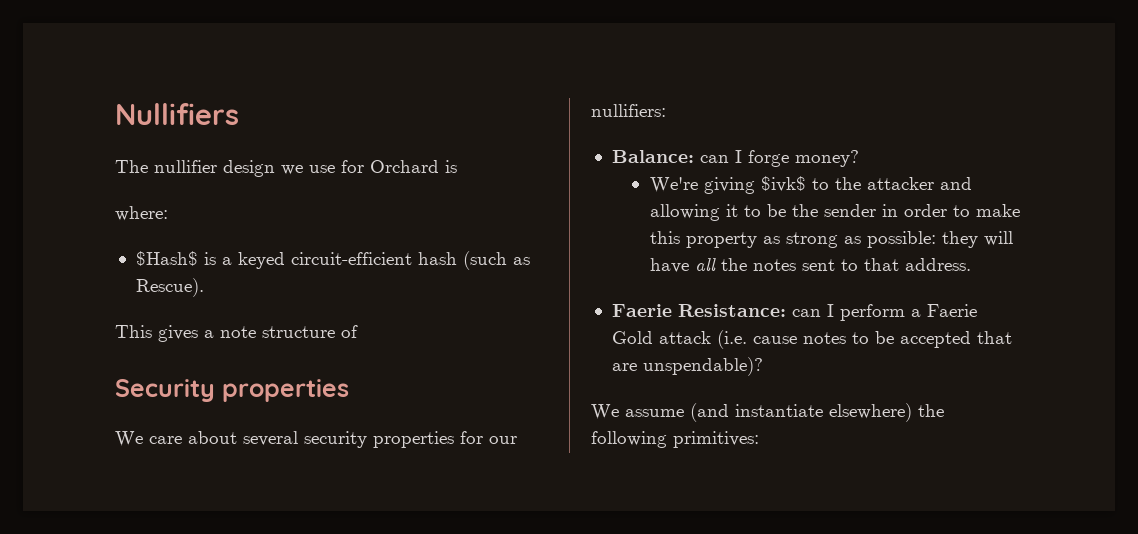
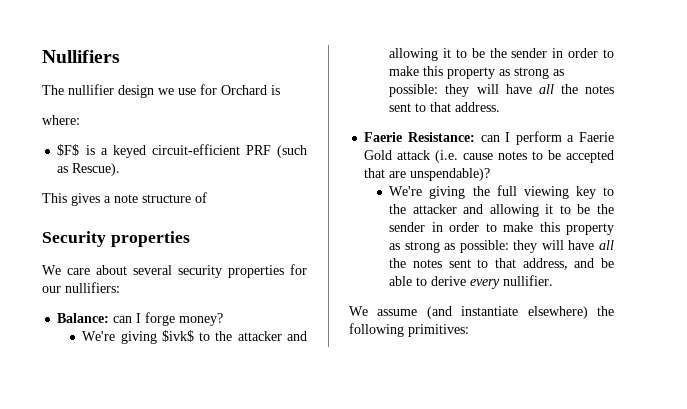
- $Hash$ is a keyed circuit-efficient hash (such as Rescue).
+ $F$ is a keyed circuit-efficient PRF (such as Rescue).
+ We're giving the full viewing key to the attacker and allowing it to be the sender in order to make this property as strong as possible: they will have all the notes sent to that address, and be able to derive every nullifier.

